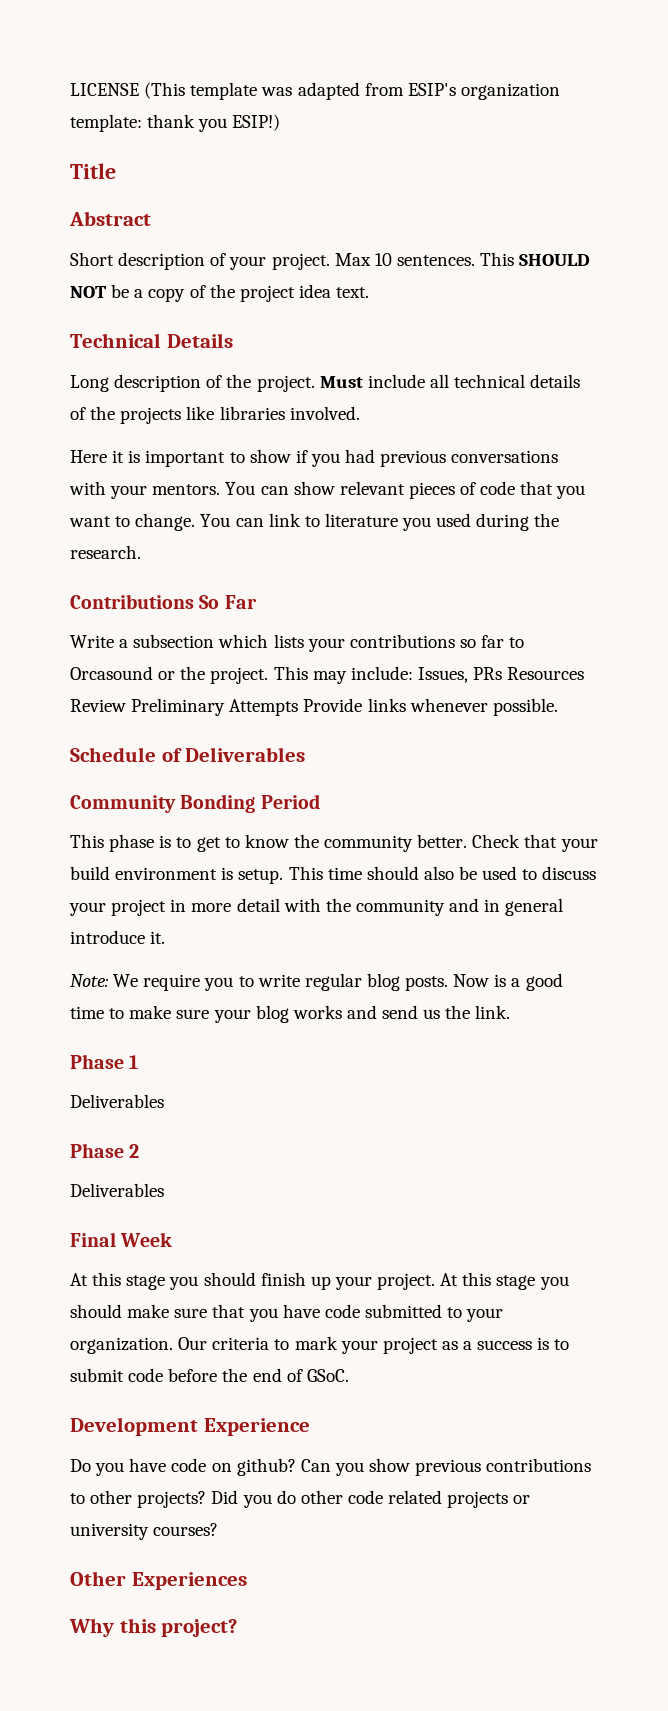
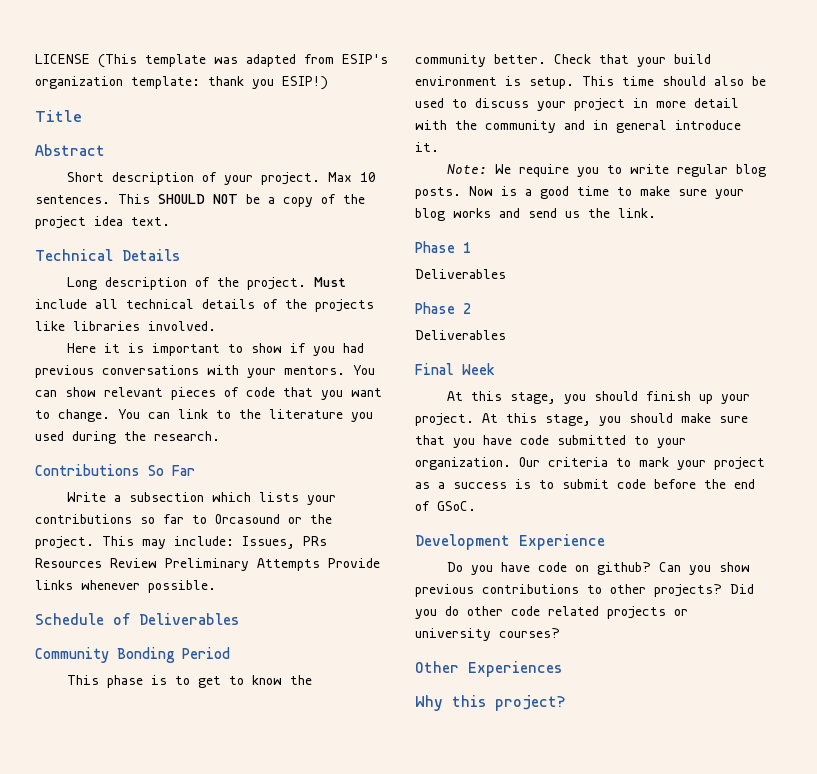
- You can link to literature you used during the research.
+ You can link to the literature you used during the research.
- At this stage you should finish up your project.
+ At this stage, you should finish up your project.
- At this stage you should make sure that you have code submitted to your organization.
+ At this stage, you should make sure that you have code submitted to your organization.

